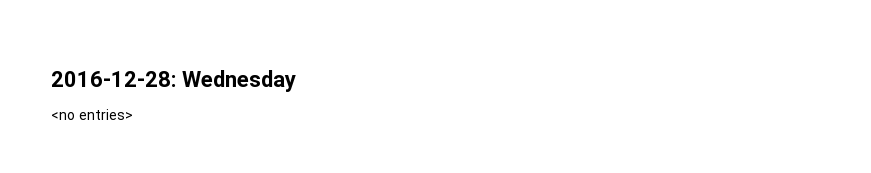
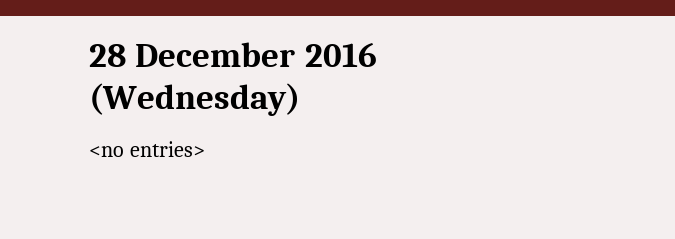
- 2016-12-28: Wednesday
+ 28 December 2016 (Wednesday)

